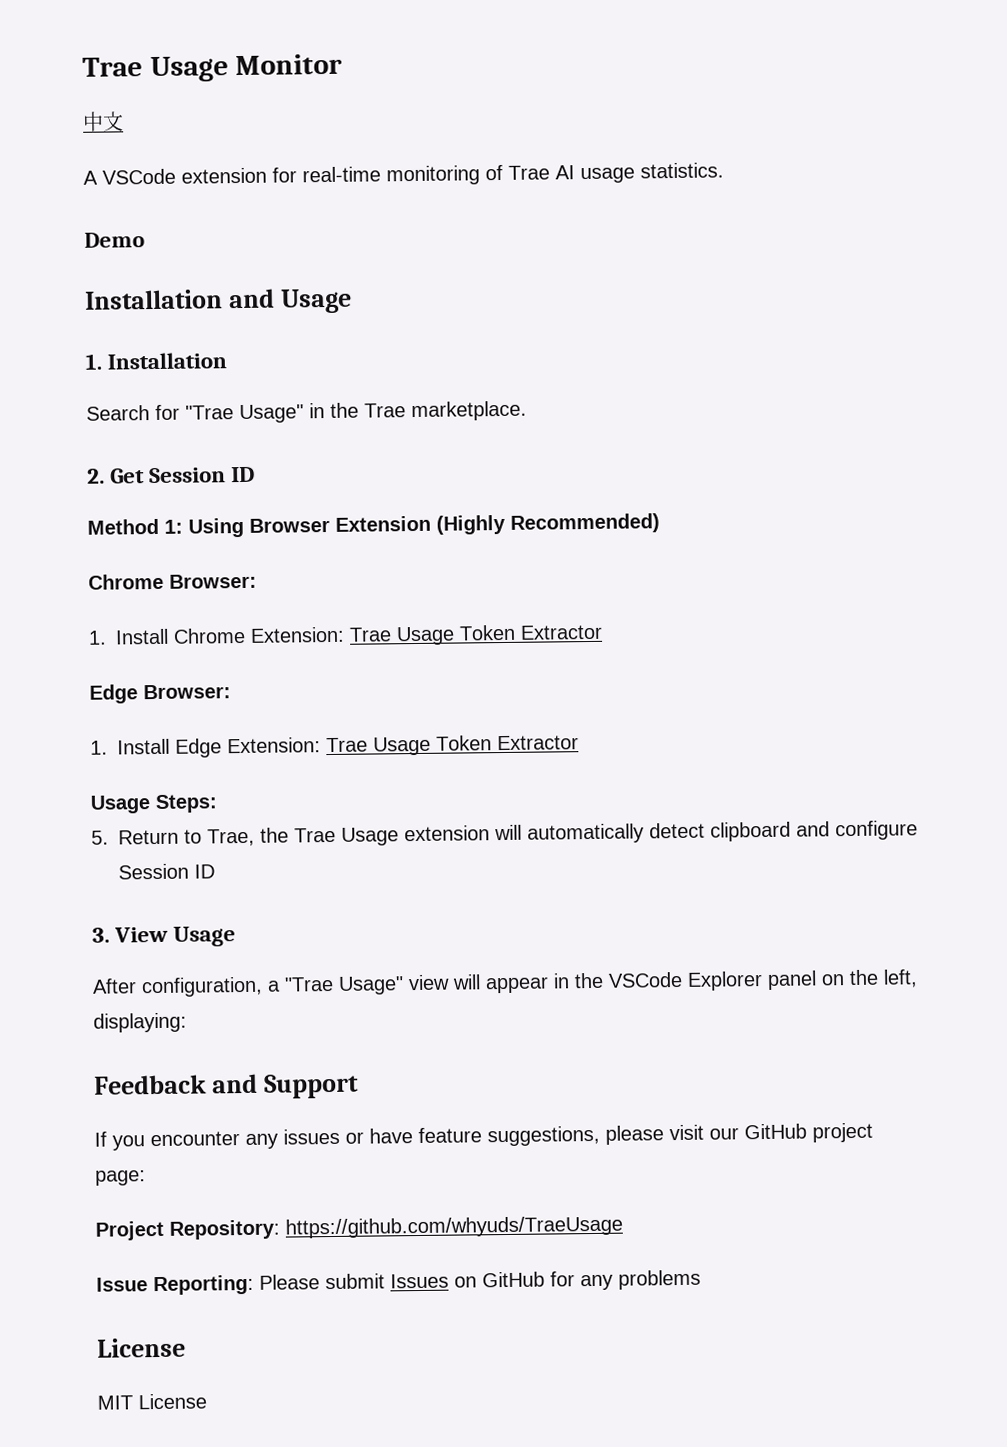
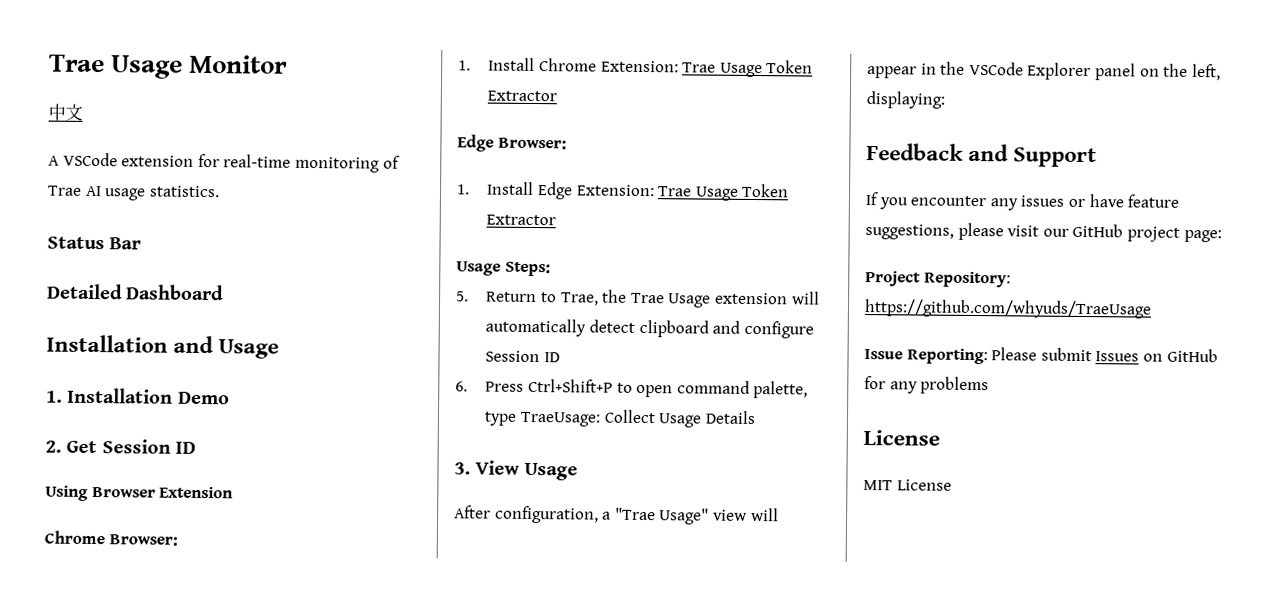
- Demo
+ Status Bar
+ Detailed Dashboard
- 1. Installation
- Search for "Trae Usage" in the Trae marketplace.
+ 1. Installation Demo
- Method 1: Using Browser Extension (Highly Recommended)
+ Using Browser Extension
+ 6. Press Ctrl+Shift+P to open command palette, type TraeUsage: Collect Usage Details

